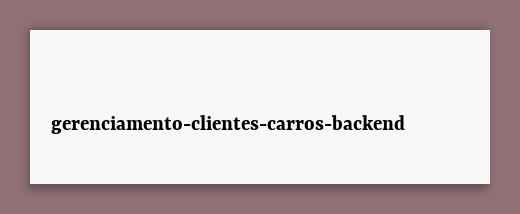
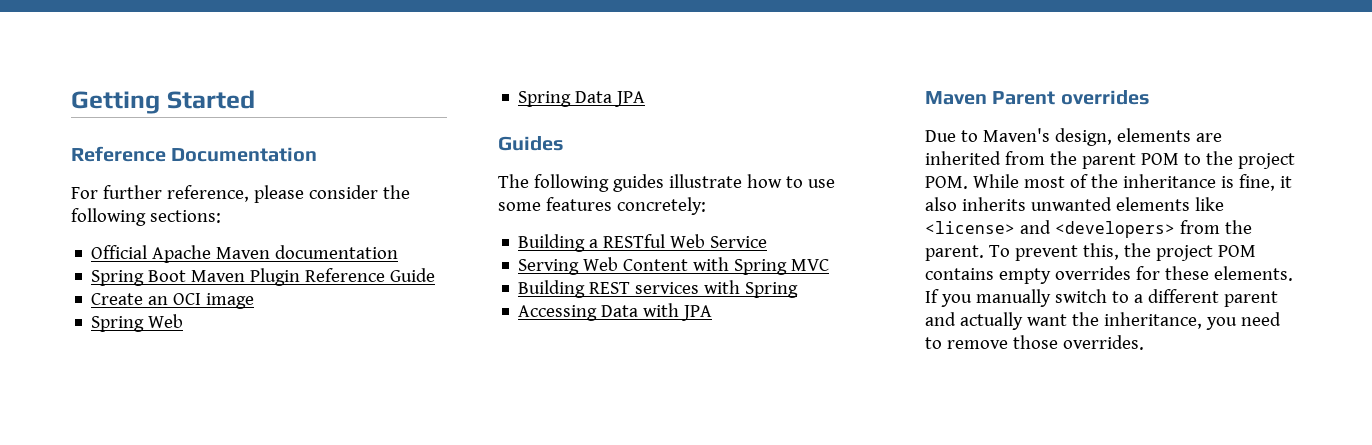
- gerenciamento-clientes-carros-backend
+ Getting Started
+ Reference Documentation
+ For further reference, please consider the following sections:
+ Official Apache Maven documentation
+ Spring Boot Maven Plugin Reference Guide
+ Create an OCI image
+ Spring Web
+ Spring Data JPA
+ Guides
+ The following guides illustrate how to use some features concretely:
+ Building a RESTful Web Service
+ Serving Web Content with Spring MVC
+ Building REST services with Spring
+ Accessing Data with JPA
+ Maven Parent overrides
+ Due to Maven's design, elements are inherited from the parent POM to the project POM. While most of the inheritance is fine, it also inherits unwanted elements like <license> and <developers> from the parent. To prevent this, the project POM contains empty overrides for these elements. If you manually switch to a different parent and actually want the inheritance, you need to remove those overrides.

